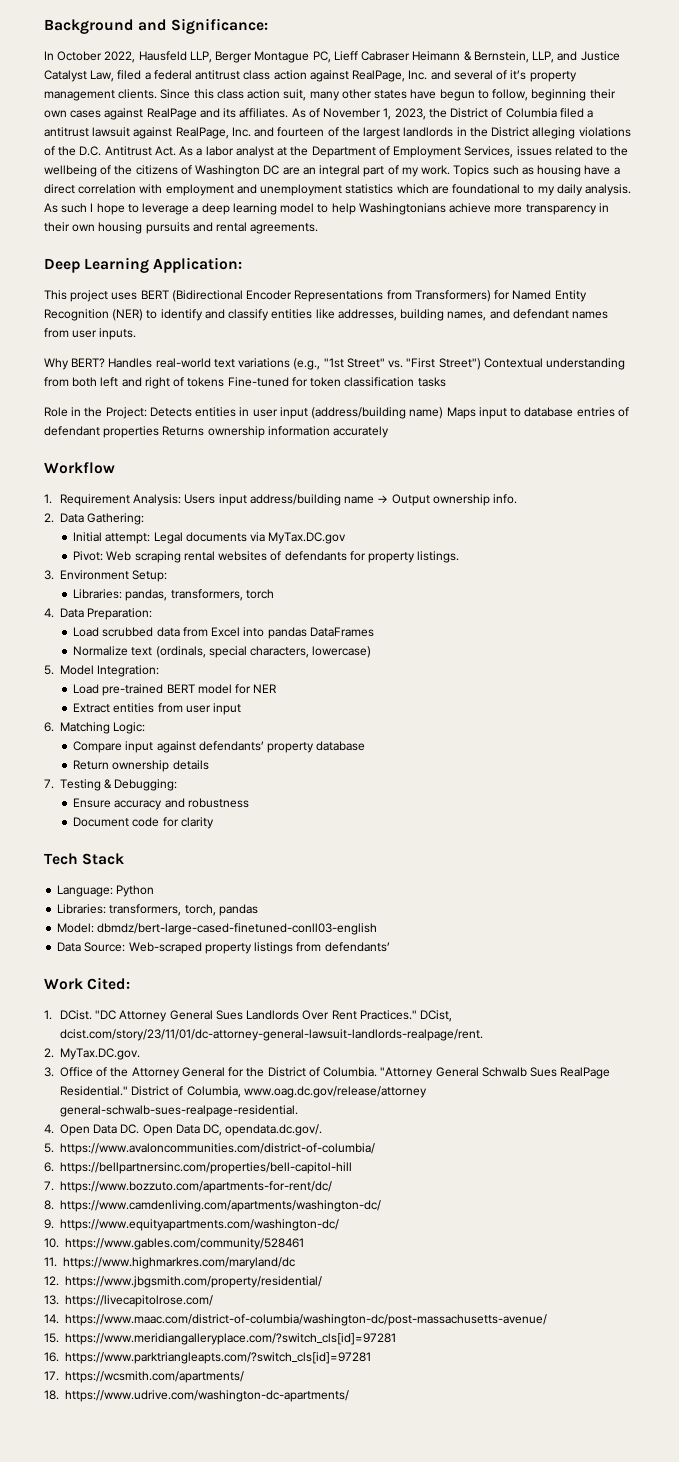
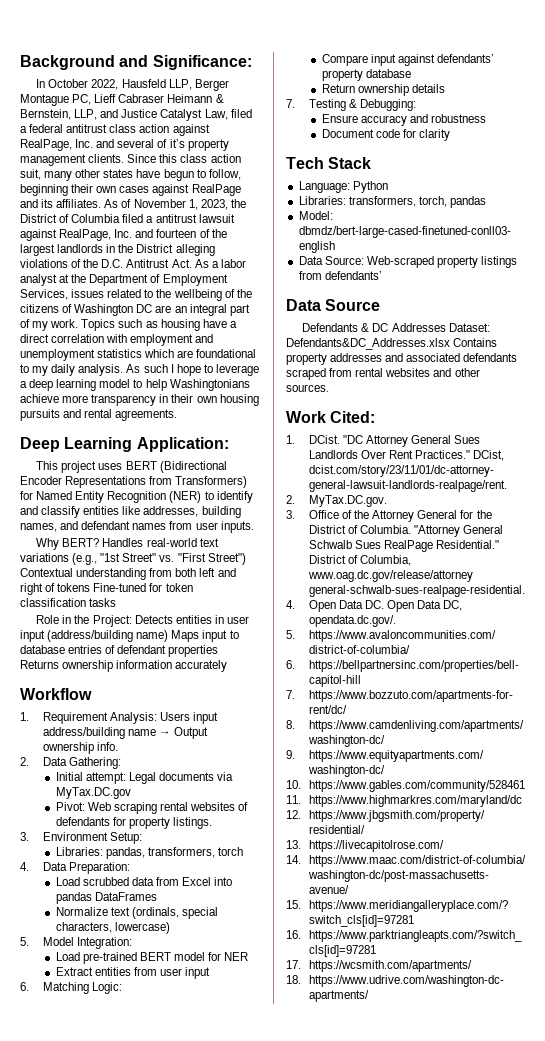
+ Data Source
+ Defendants & DC Addresses Dataset: Defendants&DC_Addresses.xlsx Contains property addresses and associated defendants scraped from rental websites and other sources.

